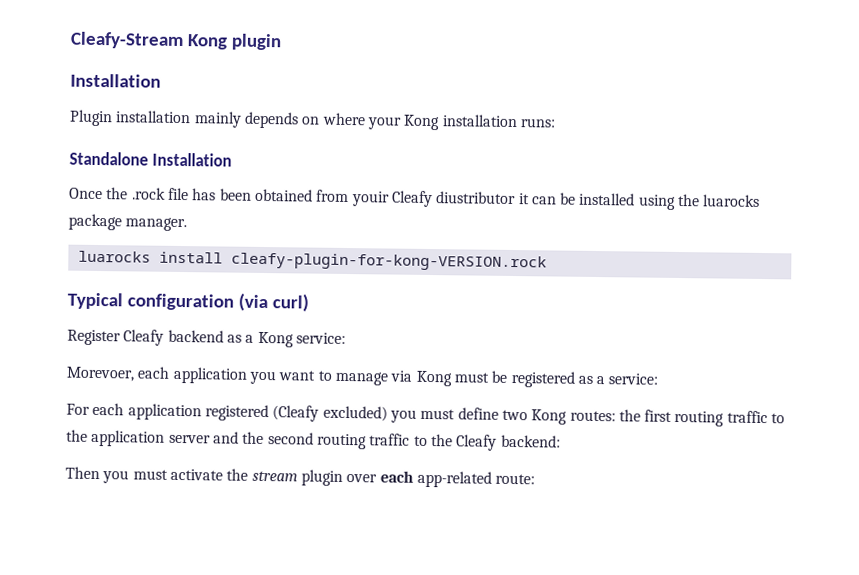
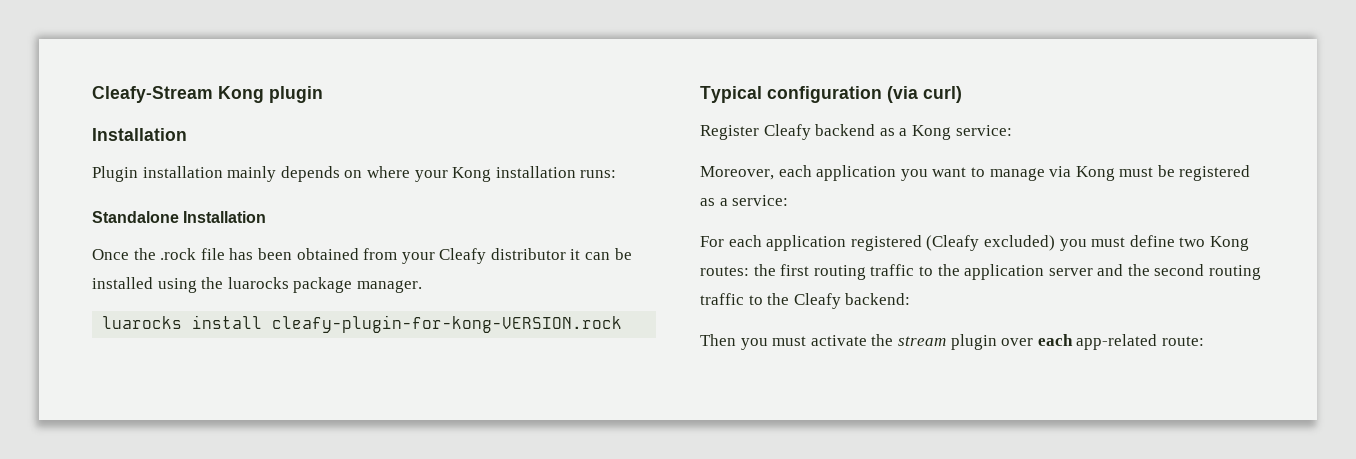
- Once the .rock file has been obtained from youir Cleafy diustributor it can be installed using the luarocks package manager.
+ Once the .rock file has been obtained from your Cleafy distributor it can be installed using the luarocks package manager.
- Morevoer, each application you want to manage via Kong must be registered as a service:
+ Moreover, each application you want to manage via Kong must be registered as a service:

